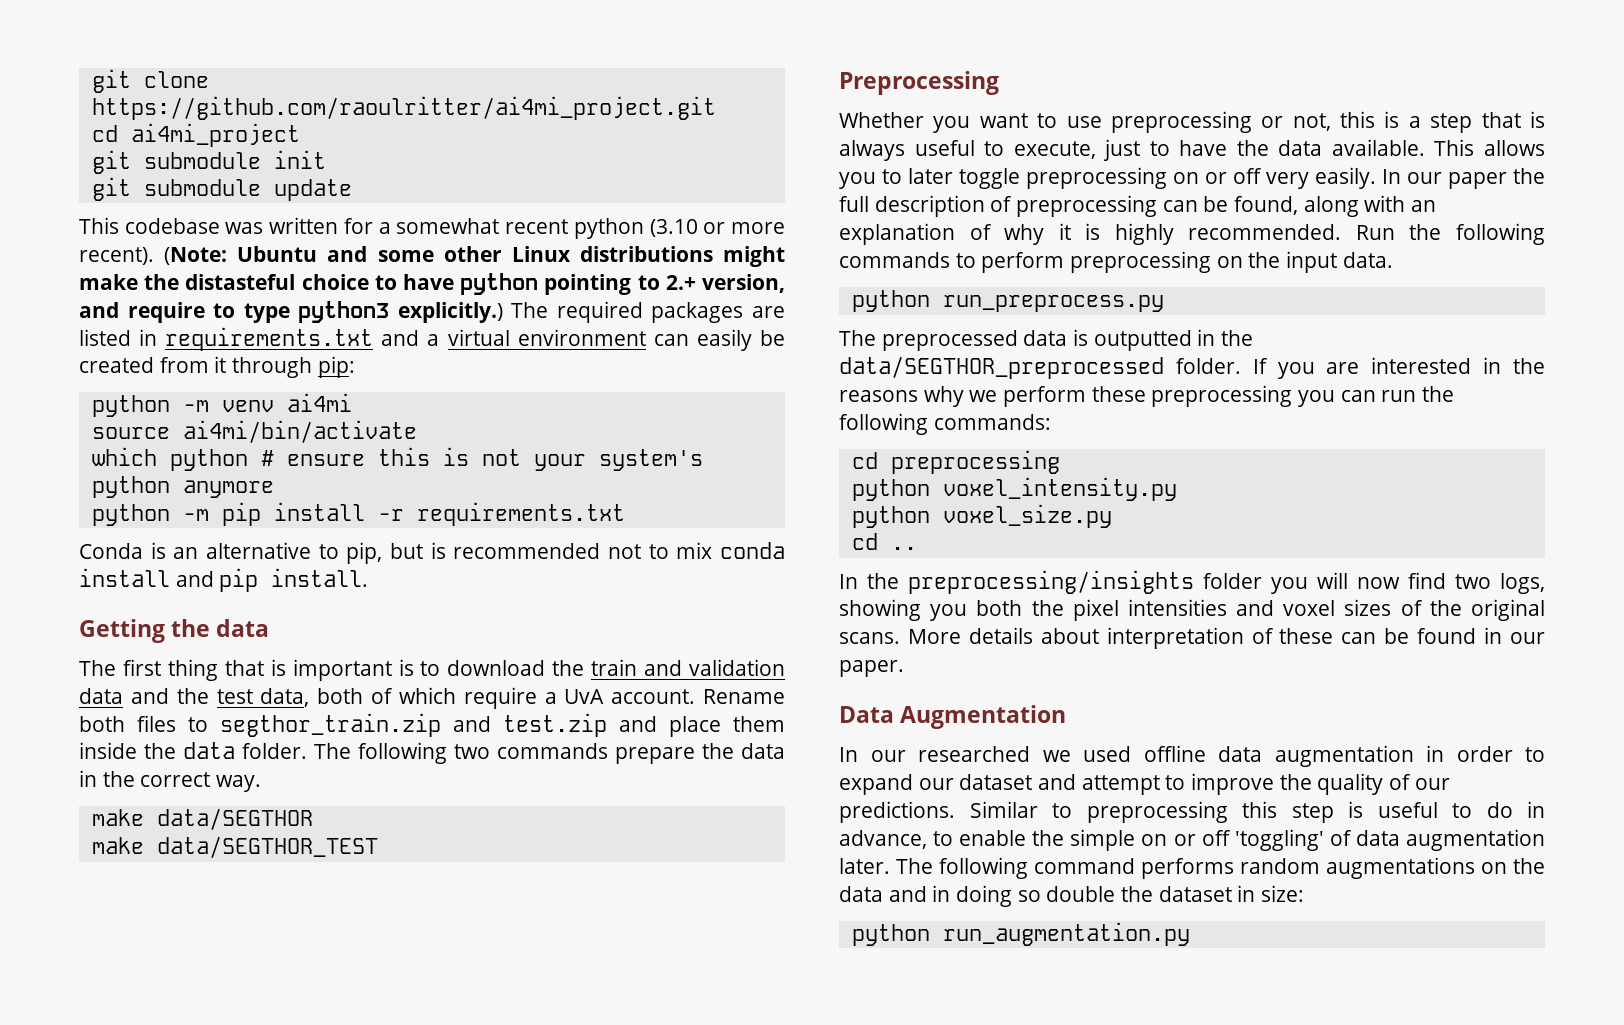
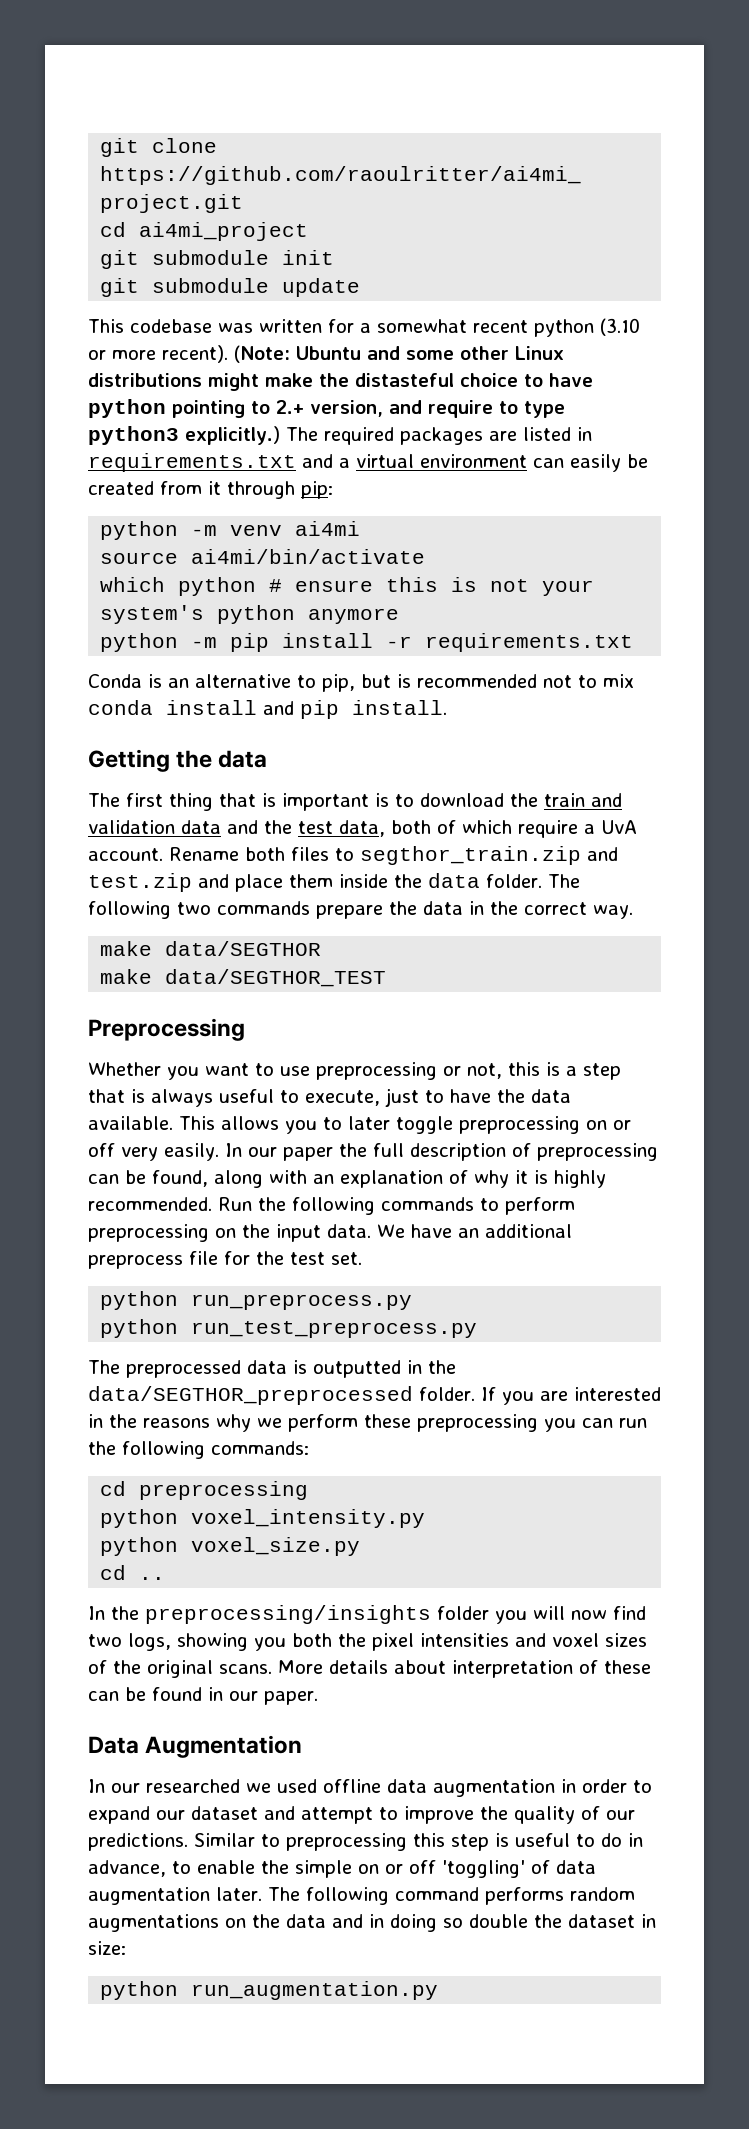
+ We have an additional preprocess file for the test set.
+ python run_test_preprocess.py

